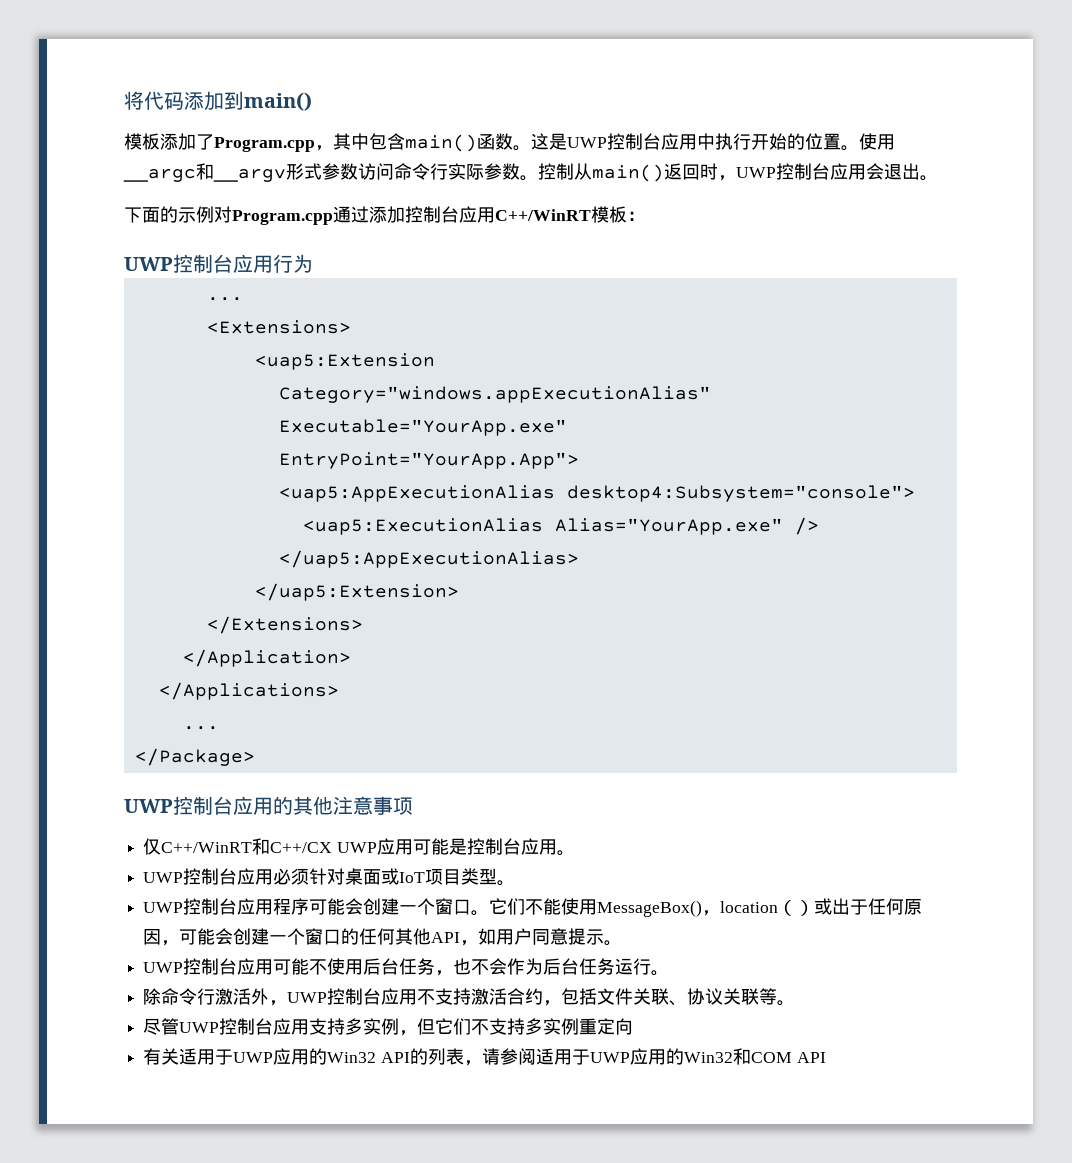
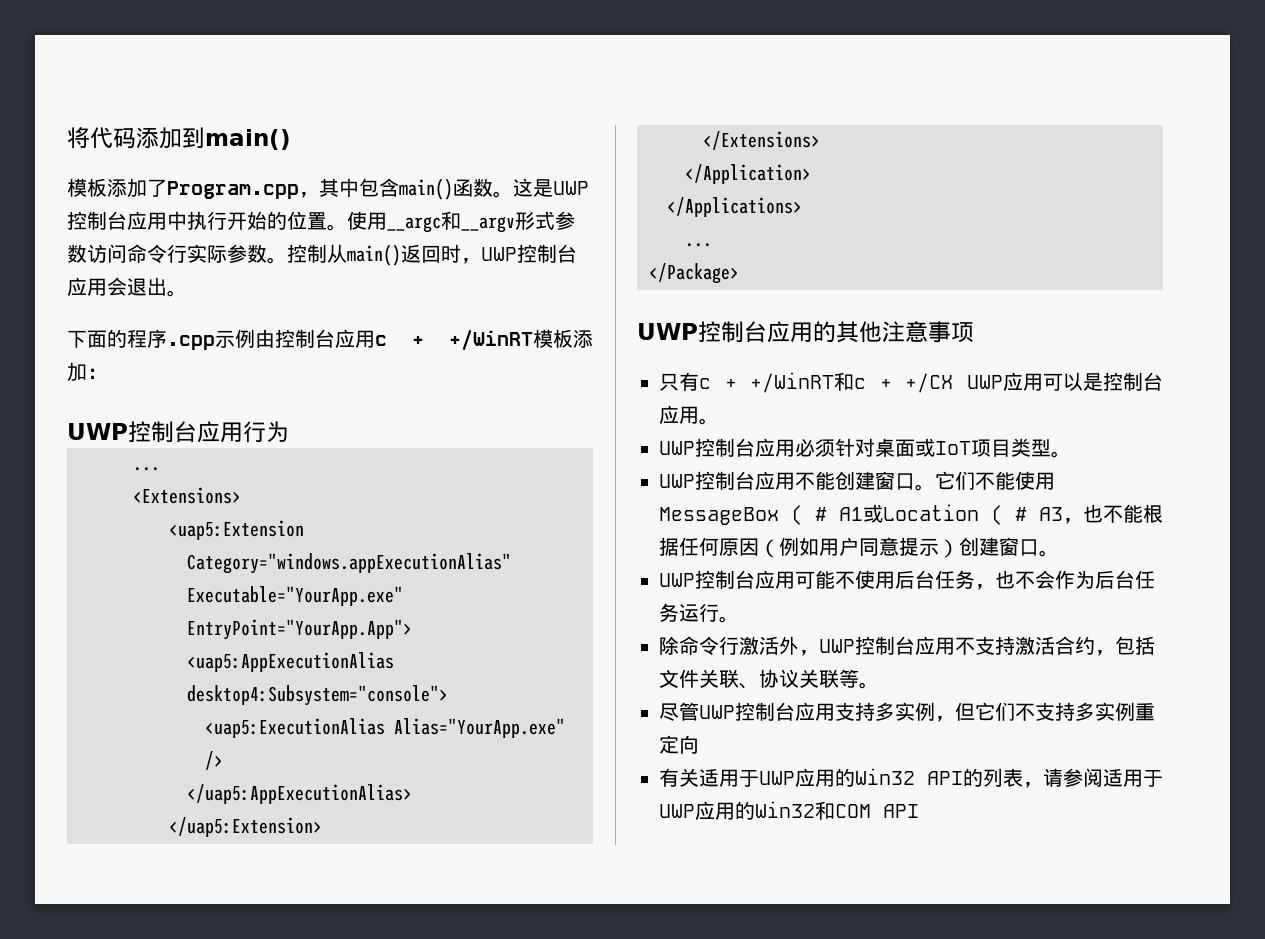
- 下面的示例对Program.cpp通过添加控制台应用C++/WinRT模板：
+ 下面的程序.cpp示例由控制台应用c + +/WinRT模板添加：
- 仅C++/WinRT和C++/CX UWP应用可能是控制台应用。
+ 只有c + +/WinRT和c + +/CX UWP应用可以是控制台应用。
- UWP控制台应用程序可能会创建一个窗口。
+ UWP控制台应用不能创建窗口。
- 它们不能使用MessageBox()，location（）或出于任何原因，可能会创建一个窗口的任何其他API，如用户同意提示。
+ 它们不能使用MessageBox ( # A1或Location ( # A3，也不能根据任何原因（例如用户同意提示）创建窗口。

